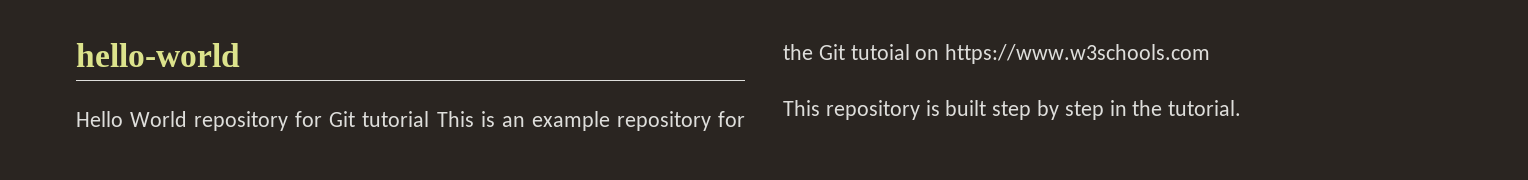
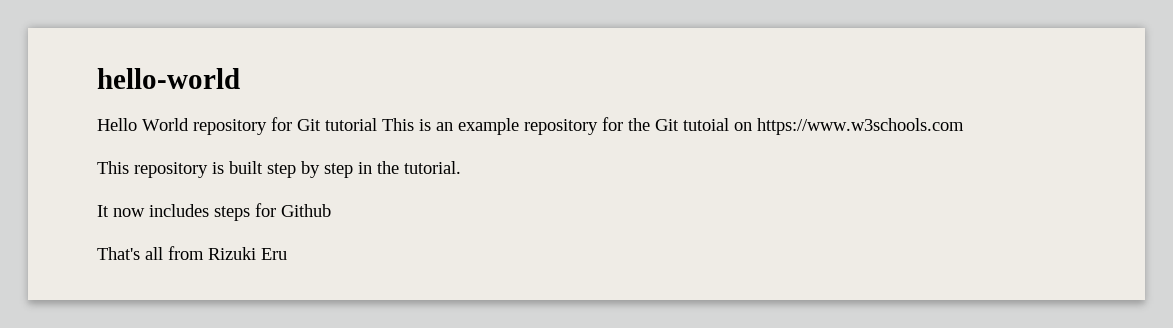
+ It now includes steps for Github
+ That's all from Rizuki Eru

